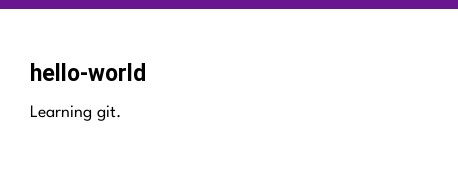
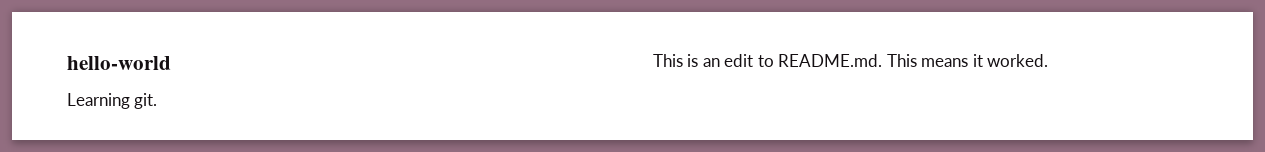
+ This is an edit to README.md. This means it worked.

